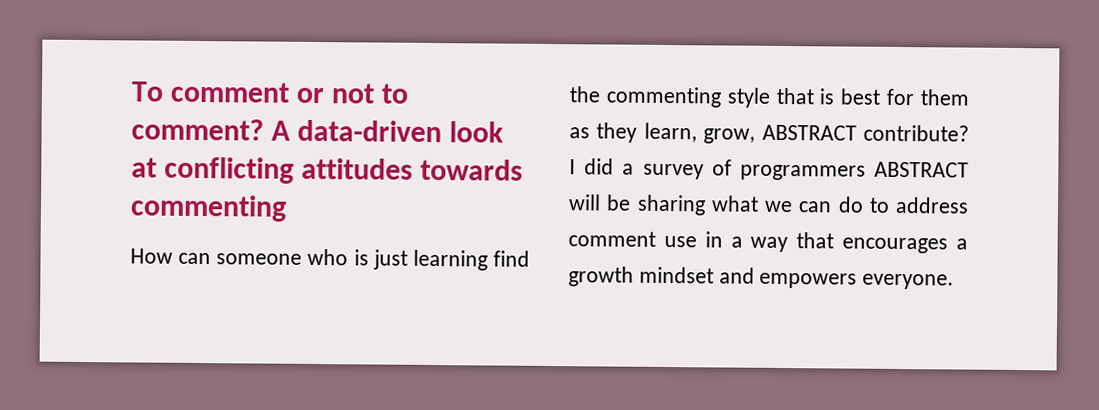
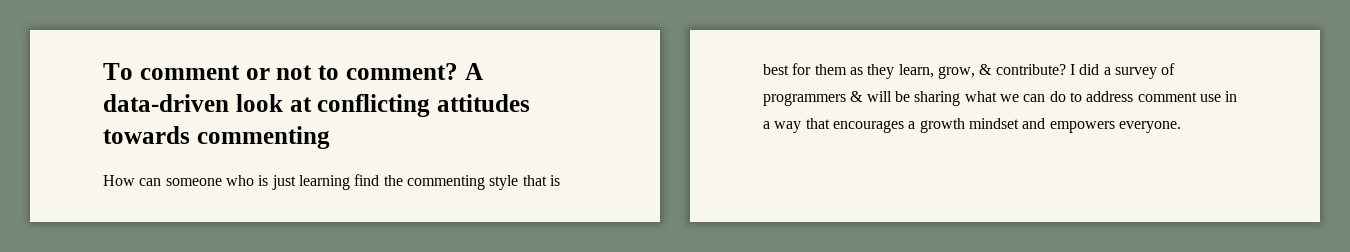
- How can someone who is just learning find the commenting style that is best for them as they learn, grow, ABSTRACT contribute?
+ How can someone who is just learning find the commenting style that is best for them as they learn, grow, & contribute?
- I did a survey of programmers ABSTRACT will be sharing what we can do to address comment use in a way that encourages a growth mindset and empowers everyone.
+ I did a survey of programmers & will be sharing what we can do to address comment use in a way that encourages a growth mindset and empowers everyone.

